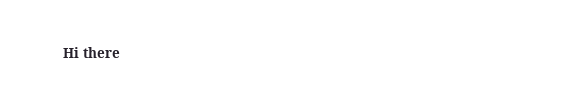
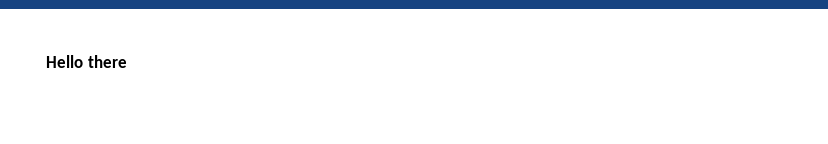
- Hi there
+ Hello there

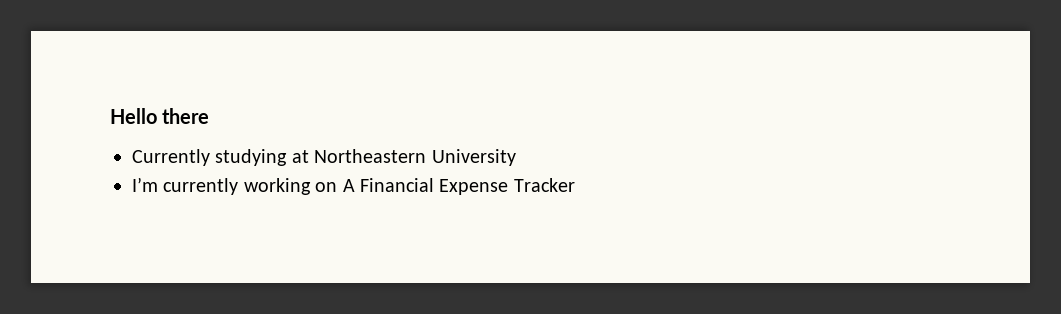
+ Currently studying at Northeastern University
+ I’m currently working on A Financial Expense Tracker

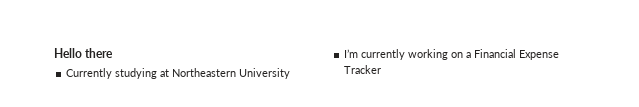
- I’m currently working on A Financial Expense Tracker
+ I’m currently working on a Financial Expense Tracker

